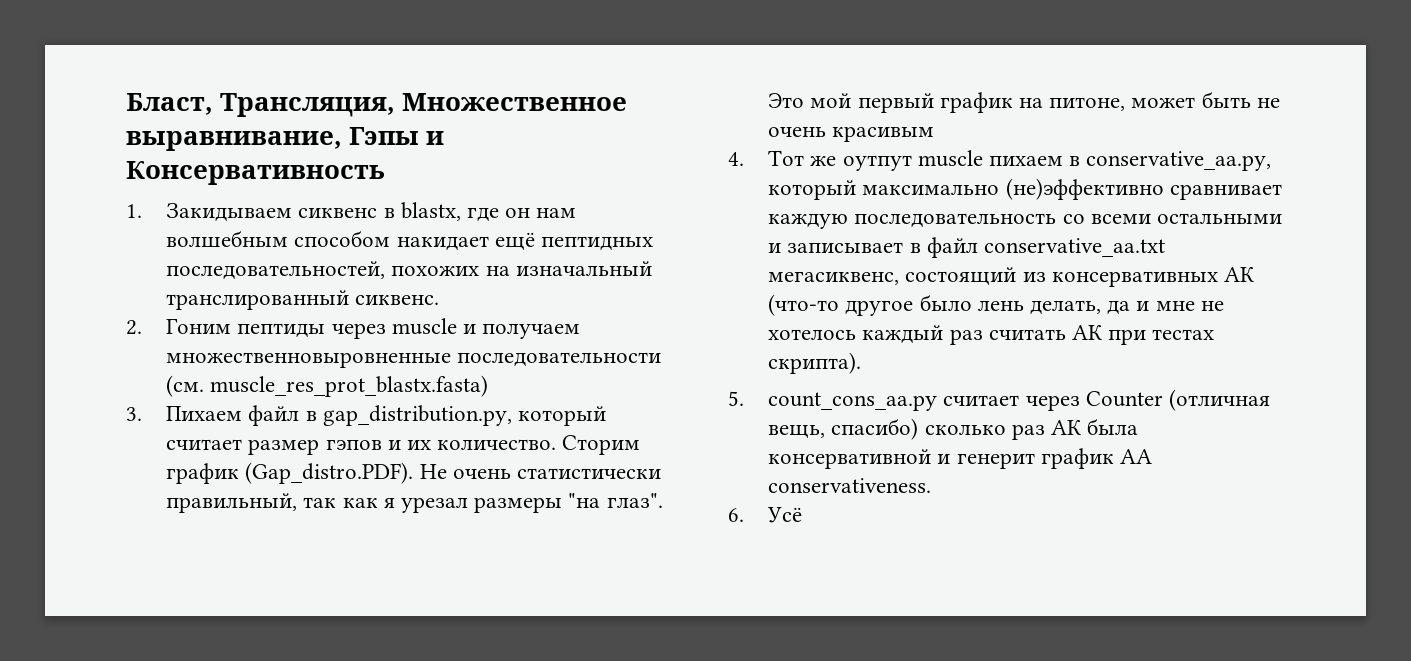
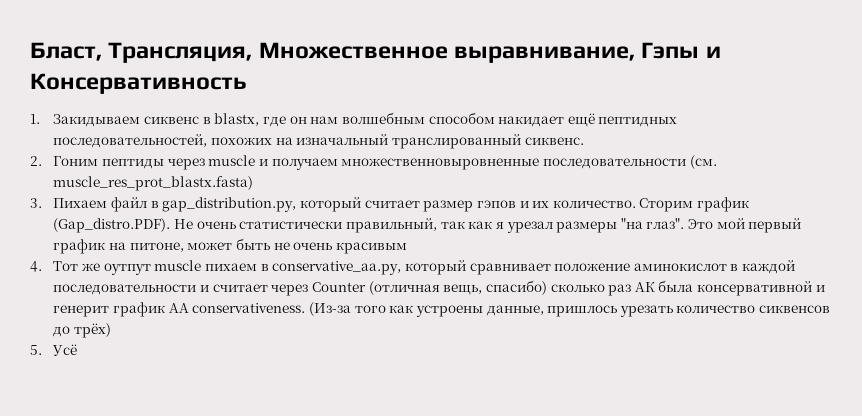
- 4. Тот же оутпут muscle пихаем в conservative_aa.py, который максимально (не)эффективно сравнивает каждую последовательность со всеми остальными и записывает в файл conservative_aa.txt мегасиквенс, состоящий из консервативных АК (что-то другое было лень делать, да и мне не хотелось каждый раз считать АК при тестах скрипта).
- 5. count_cons_aa.py считает через Counter (отличная вещь, спасибо) сколько раз АК была консервативной и генерит график AA conservativeness.
- 6. Усё
+ 4. Тот же оутпут muscle пихаем в conservative_aa.py, который сравнивает положение аминокислот в каждой последовательности и считает через Counter (отличная вещь, спасибо) сколько раз АК была консервативной и генерит график AA conservativeness. (Из-за того как устроены данные, пришлось урезать количество сиквенсов до трёх)
+ 5. Усё

